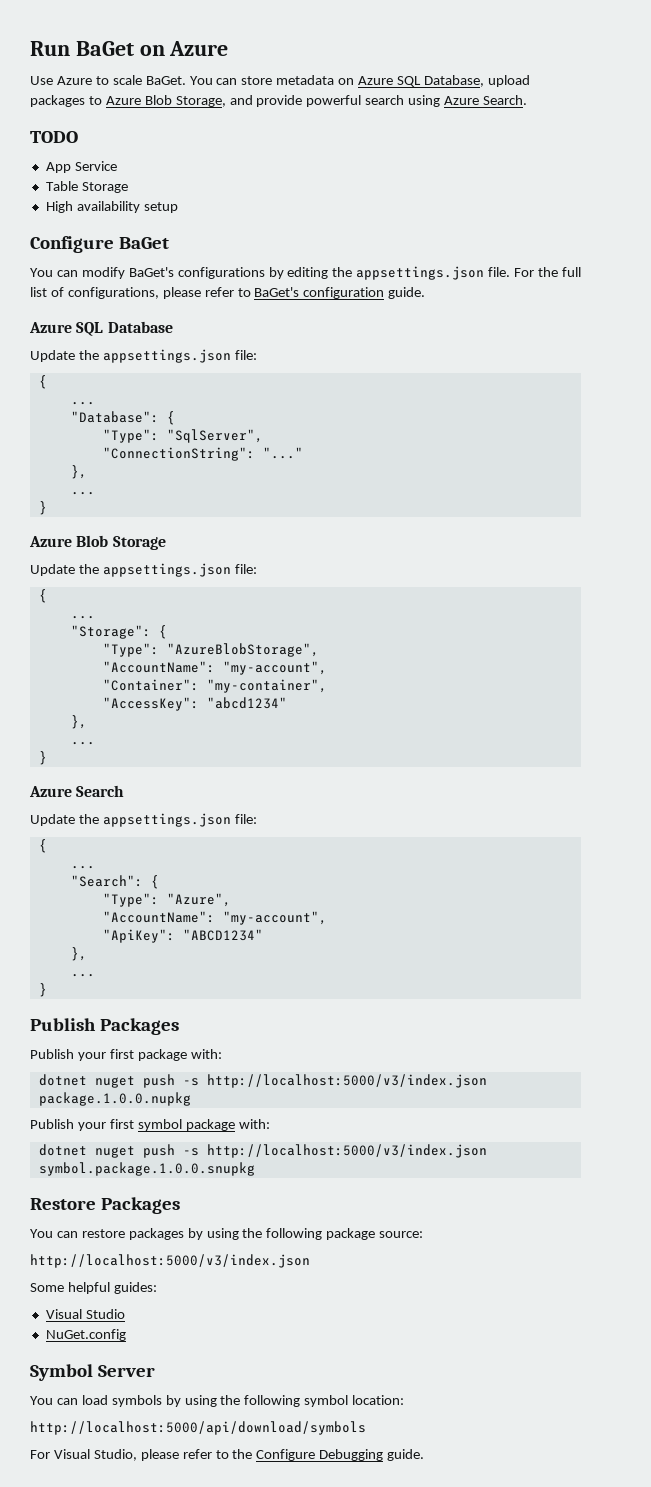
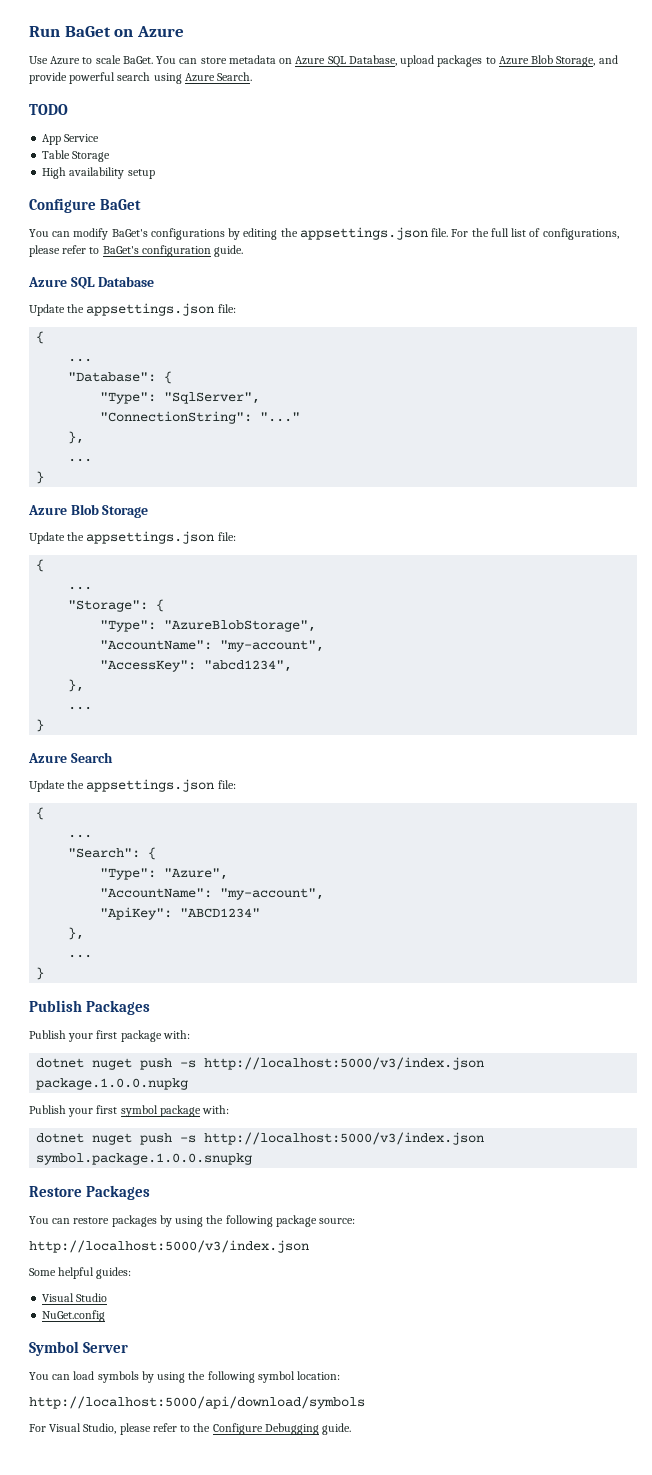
- "Container": "my-container",
- "AccessKey": "abcd1234"
+ "AccessKey": "abcd1234",

